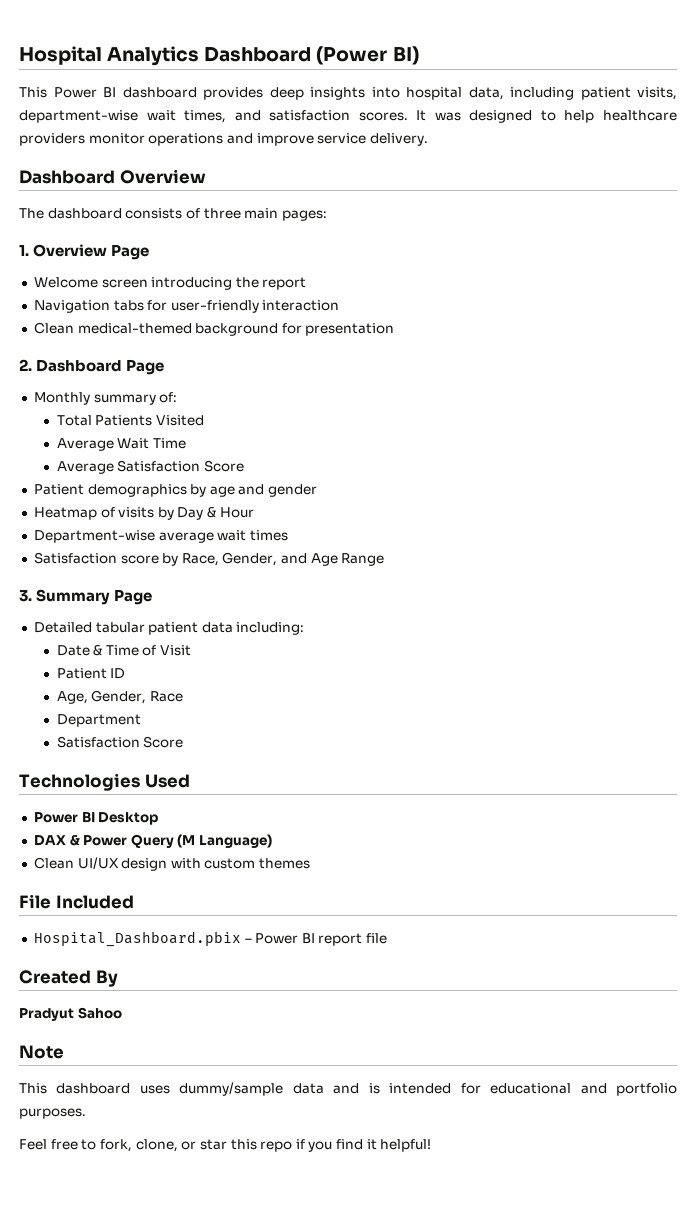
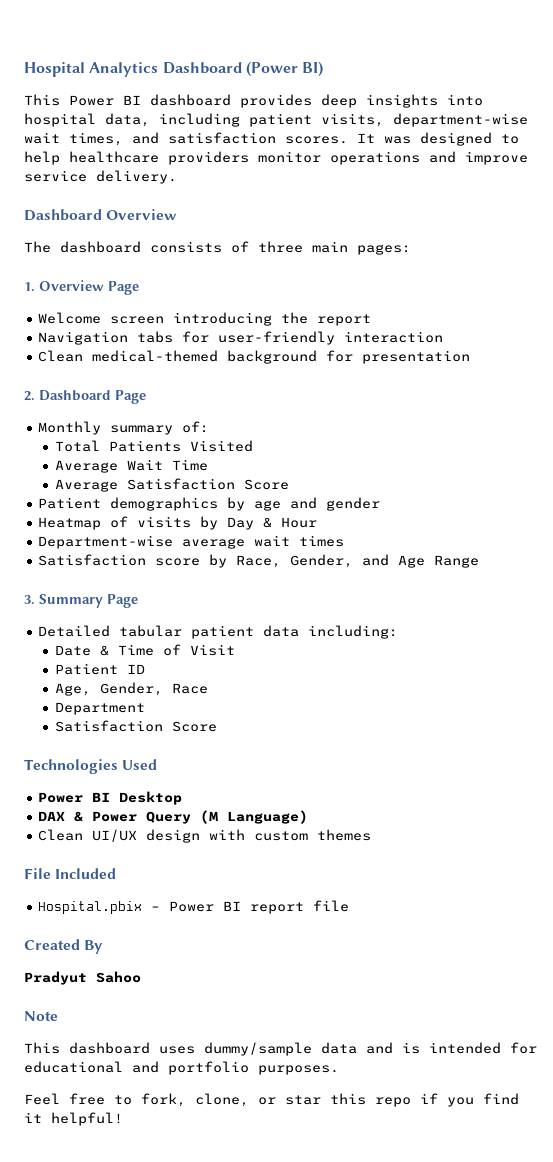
- Hospital_Dashboard.pbix – Power BI report file
+ Hospital.pbix – Power BI report file

